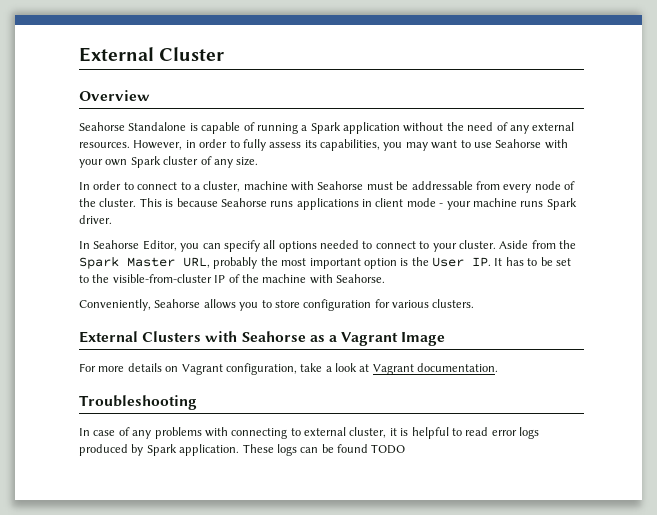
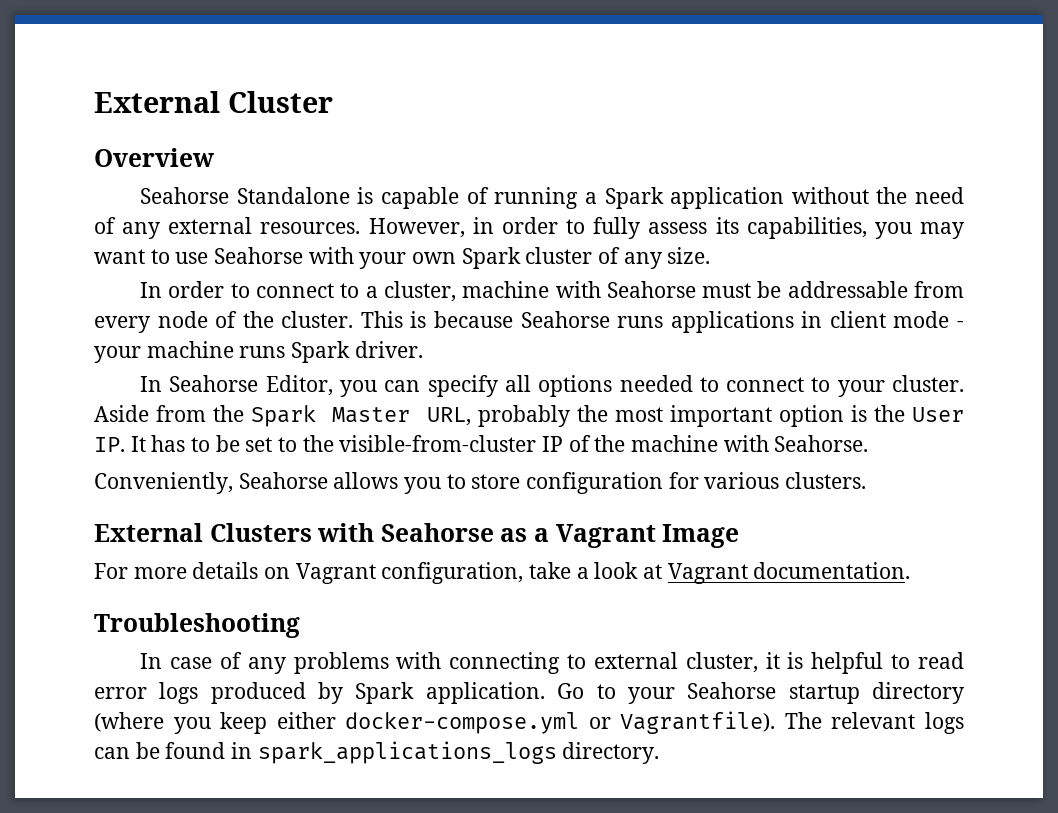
- These logs can be found TODO
+ Go to your Seahorse startup directory (where you keep either docker-compose.yml or Vagrantfile). The relevant logs can be found in spark_applications_logs directory.

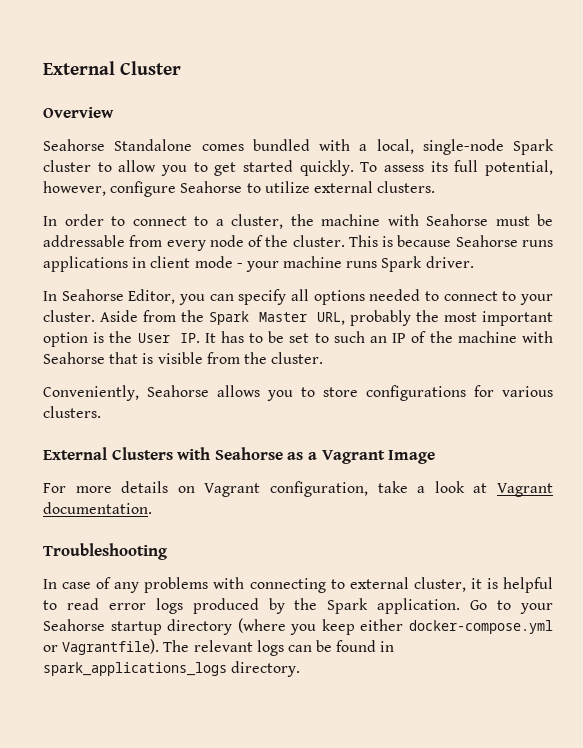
- Seahorse Standalone is capable of running a Spark application without the need of any external resources. However, in order to fully assess its capabilities, you may want to use Seahorse with your own Spark cluster of any size.
+ Seahorse Standalone comes bundled with a local, single-node Spark cluster to allow you to get started quickly. To assess its full potential, however, configure Seahorse to utilize external clusters.
- In order to connect to a cluster, machine with Seahorse must be addressable from every node of the cluster.
+ In order to connect to a cluster, the machine with Seahorse must be addressable from every node of the cluster.
- Aside from the Spark Master URL, probably the most important option is the User IP. It has to be set to the visible-from-cluster IP of the machine with Seahorse.
+ Aside from the Spark Master URL, probably the most important option is the User IP. It has to be set to such an IP of the machine with Seahorse that is visible from the cluster.
- Conveniently, Seahorse allows you to store configuration for various clusters.
+ Conveniently, Seahorse allows you to store configurations for various clusters.
- In case of any problems with connecting to external cluster, it is helpful to read error logs produced by Spark application.
+ In case of any problems with connecting to external cluster, it is helpful to read error logs produced by the Spark application.

